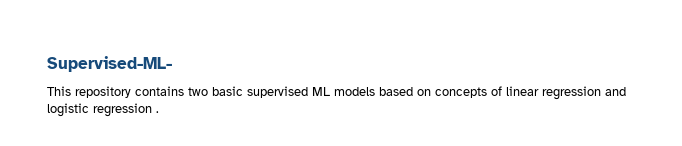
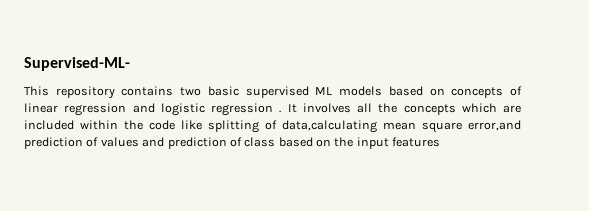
+ It involves all the concepts which are included within the code like splitting of data,calculating mean square error,and prediction of values and prediction of class based on the input features

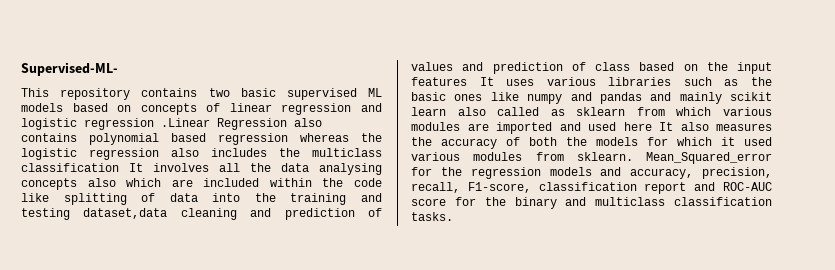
- This repository contains two basic supervised ML models based on concepts of linear regression and logistic regression . It involves all the concepts which are included within the code like splitting of data,calculating mean square error,and prediction of values and prediction of class based on the input features
+ This repository contains two basic supervised ML models based on concepts of linear regression and logistic regression .Linear Regression also contains polynomial based regression whereas the logistic regression also includes the multiclass classification It involves all the data analysing concepts also which are included within the code like splitting of data into the training and testing dataset,data cleaning and prediction of values and prediction of class based on the input features It uses various libraries such as the basic ones like numpy and pandas and mainly scikit learn also called as sklearn from which various modules are imported and used here It also measures the accuracy of both the models for which it used various modules from sklearn. Mean_Squared_error for the regression models and accuracy, precision, recall, F1-score, classification report and ROC-AUC score for the binary and multiclass classification tasks.

